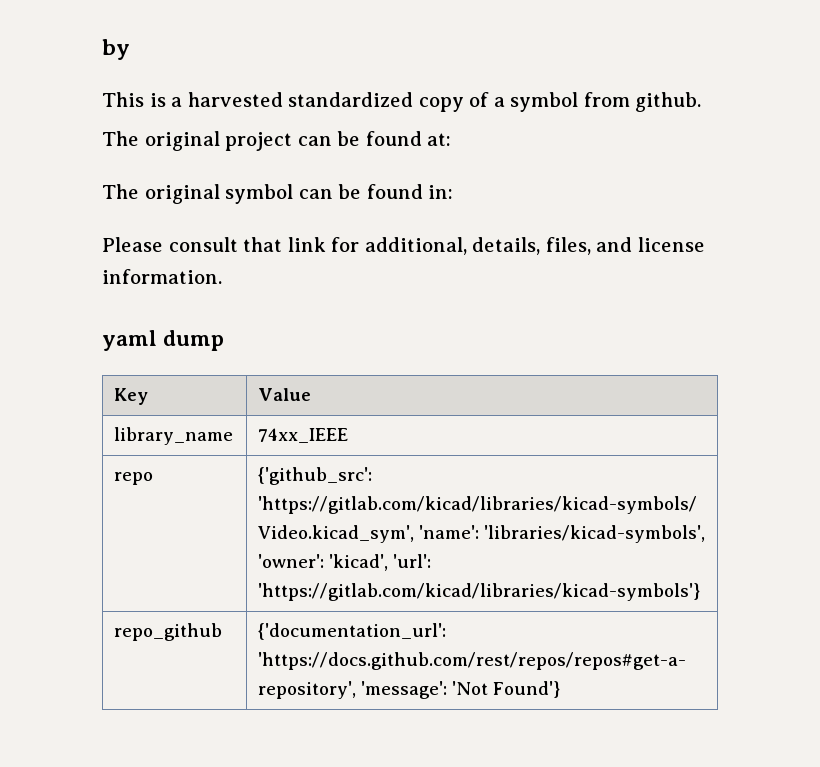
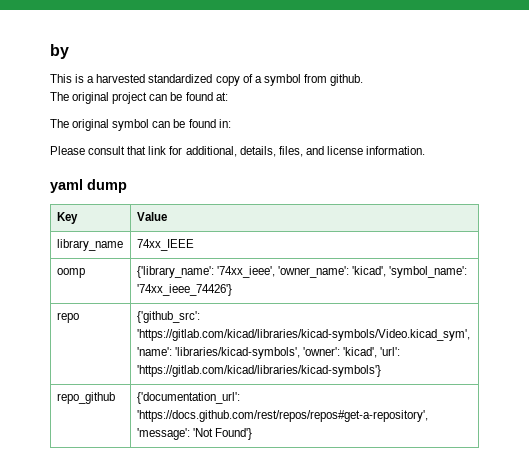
+ oomp | {'library_name': '74xx_ieee', 'owner_name': 'kicad', 'symbol_name': '74xx_ieee_74426'}

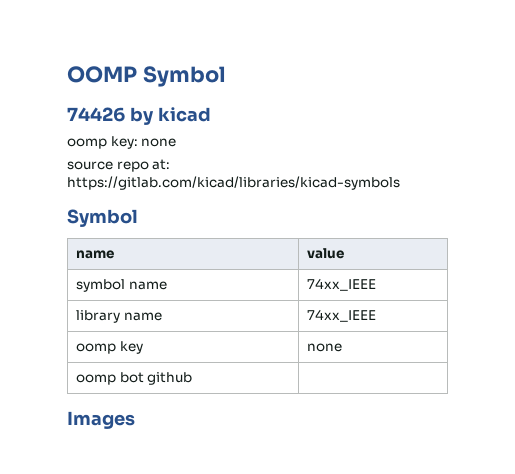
- by
- This is a harvested standardized copy of a symbol from github.
- The original project can be found at:
- The original symbol can be found in:
- Please consult that link for additional, details, files, and license information.
- yaml dump
- Key | Value
- library_name | 74xx_IEEE
- oomp | {'library_name': '74xx_ieee', 'owner_name': 'kicad', 'symbol_name': '74xx_ieee_74426'}
- repo | {'github_src': 'https://gitlab.com/kicad/libraries/kicad-symbols/Video.kicad_sym', 'name': 'libraries/kicad-symbols', 'owner': 'kicad', 'url': 'https://gitlab.com/kicad/libraries/kicad-symbols'}
- repo_github | {'documentation_url': 'https://docs.github.com/rest/repos/repos#get-a-repository', 'message': 'Not Found'}
+ OOMP Symbol
+ 74426 by kicad
+ oomp key: none
+ source repo at: https://gitlab.com/kicad/libraries/kicad-symbols
+ Symbol
+ name | value
+ symbol name | 74xx_IEEE
+ library name | 74xx_IEEE
+ oomp key | none
+ oomp bot github |
+ Images

